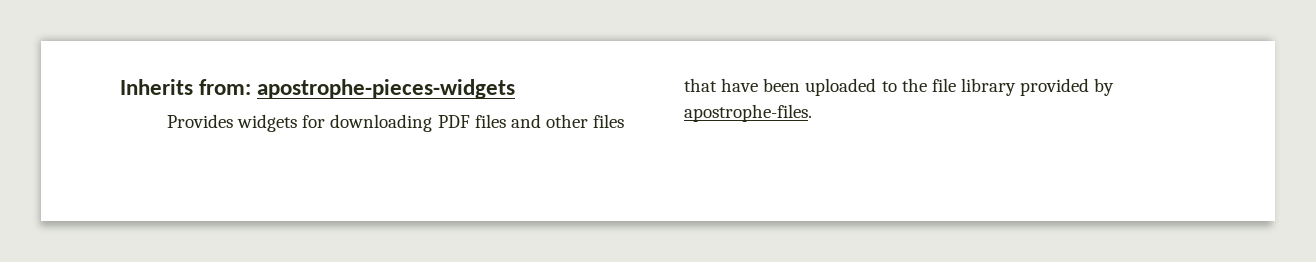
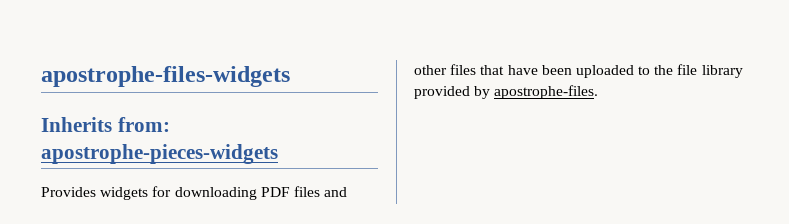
+ apostrophe-files-widgets

